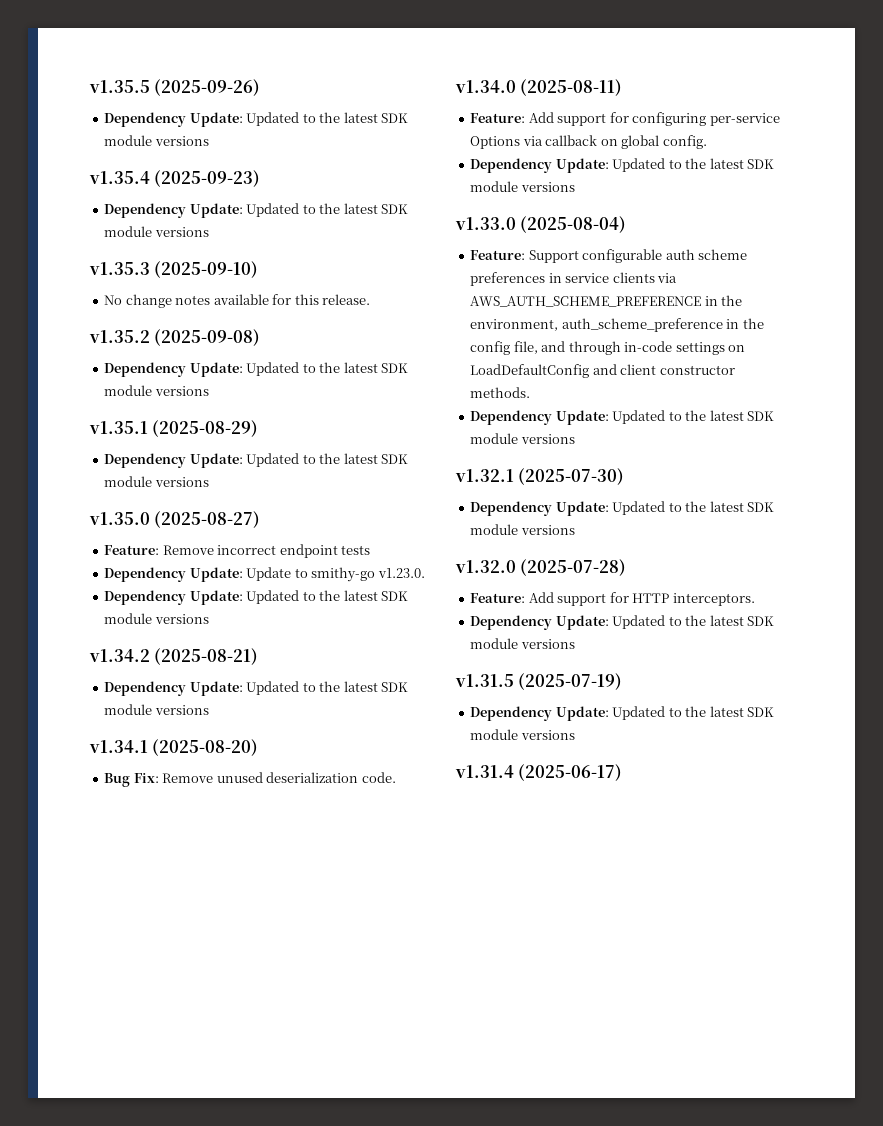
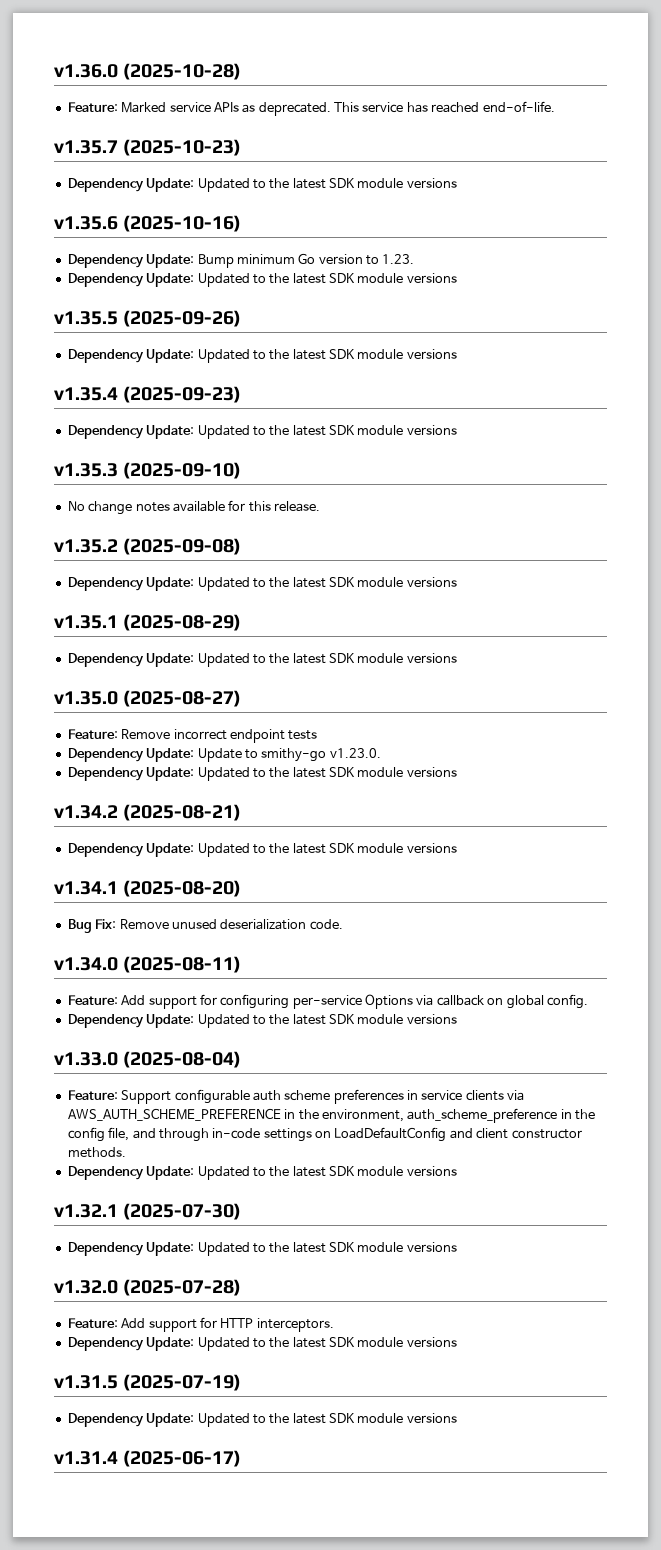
+ v1.36.0 (2025-10-28)
+ Feature: Marked service APIs as deprecated. This service has reached end-of-life.
+ v1.35.7 (2025-10-23)
+ Dependency Update: Updated to the latest SDK module versions
+ v1.35.6 (2025-10-16)
+ Dependency Update: Bump minimum Go version to 1.23.
+ Dependency Update: Updated to the latest SDK module versions

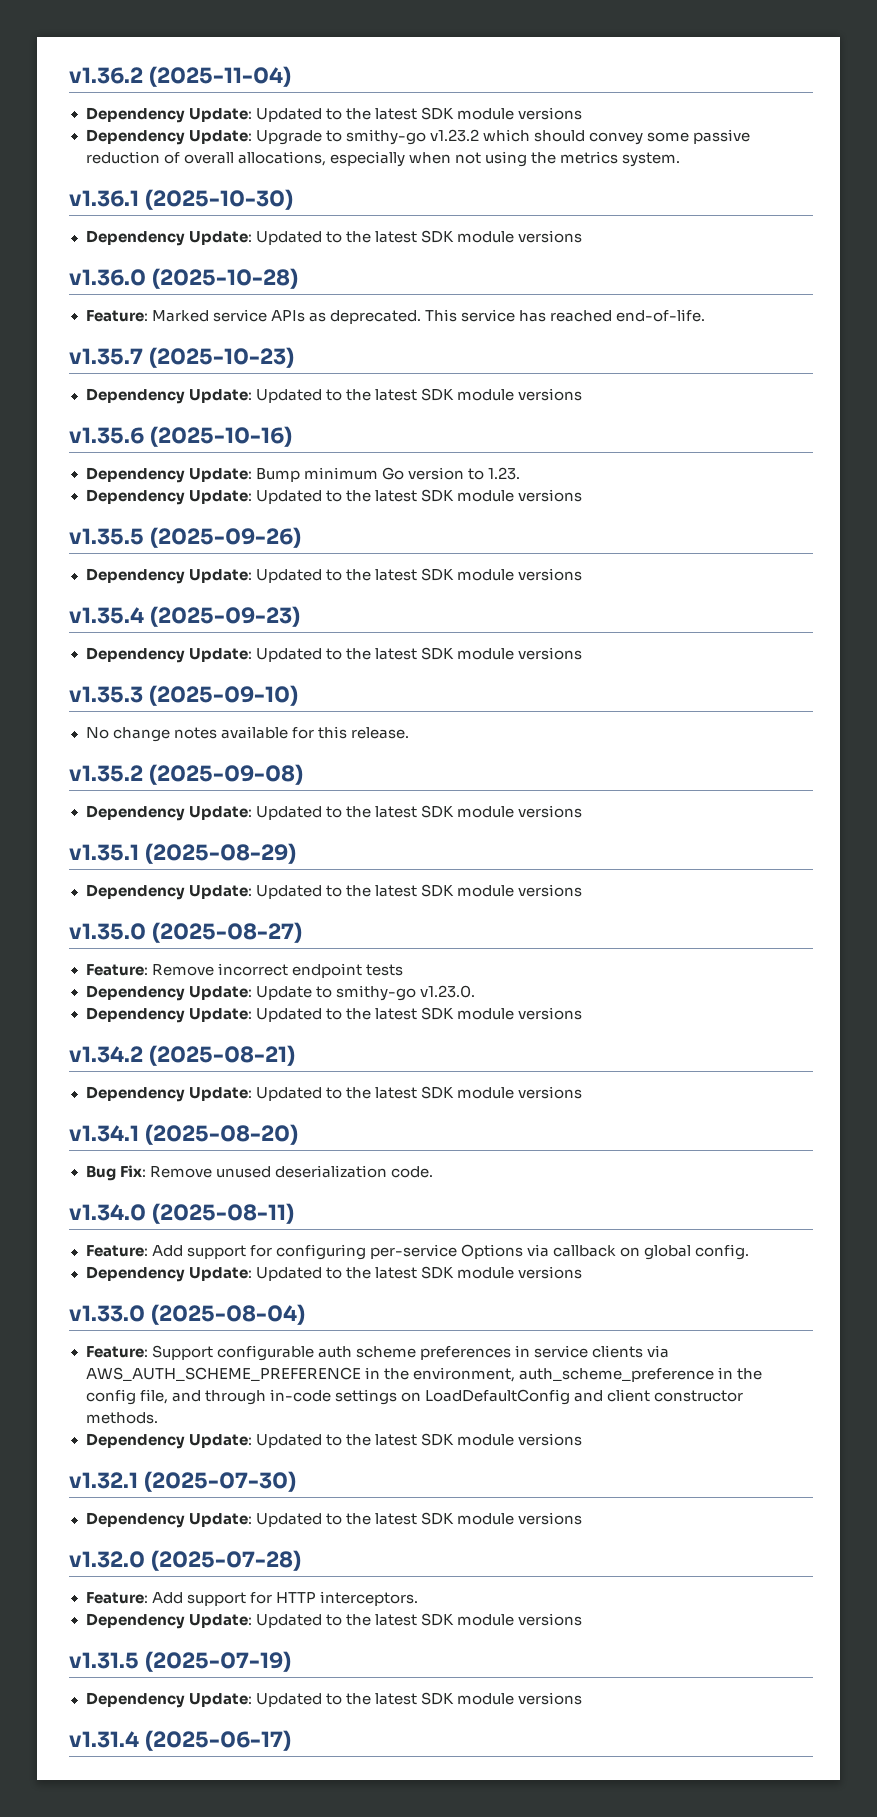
+ v1.36.2 (2025-11-04)
+ Dependency Update: Updated to the latest SDK module versions
+ Dependency Update: Upgrade to smithy-go v1.23.2 which should convey some passive reduction of overall allocations, especially when not using the metrics system.
+ v1.36.1 (2025-10-30)
+ Dependency Update: Updated to the latest SDK module versions

